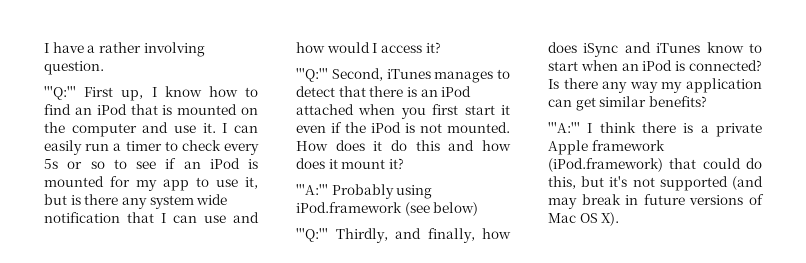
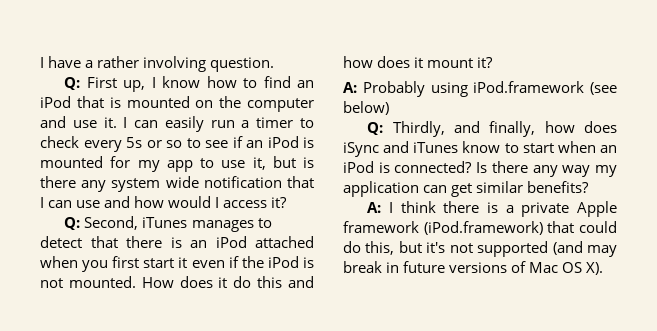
- '''Q:''' First up, I know how to find an iPod that is mounted on the computer and use it.
+ Q: First up, I know how to find an iPod that is mounted on the computer and use it.
- '''Q:''' Second, iTunes manages to detect that there is an iPod attached when you first start it even if the iPod is not mounted.
+ Q: Second, iTunes manages to detect that there is an iPod attached when you first start it even if the iPod is not mounted.
- '''A:''' Probably using iPod.framework (see below)
+ A: Probably using iPod.framework (see below)
- '''Q:''' Thirdly, and finally, how does iSync and iTunes know to start when an iPod is connected?
+ Q: Thirdly, and finally, how does iSync and iTunes know to start when an iPod is connected?
- '''A:''' I think there is a private Apple framework (iPod.framework) that could do this, but it's not supported (and may break in future versions of Mac OS X).
+ A: I think there is a private Apple framework (iPod.framework) that could do this, but it's not supported (and may break in future versions of Mac OS X).

